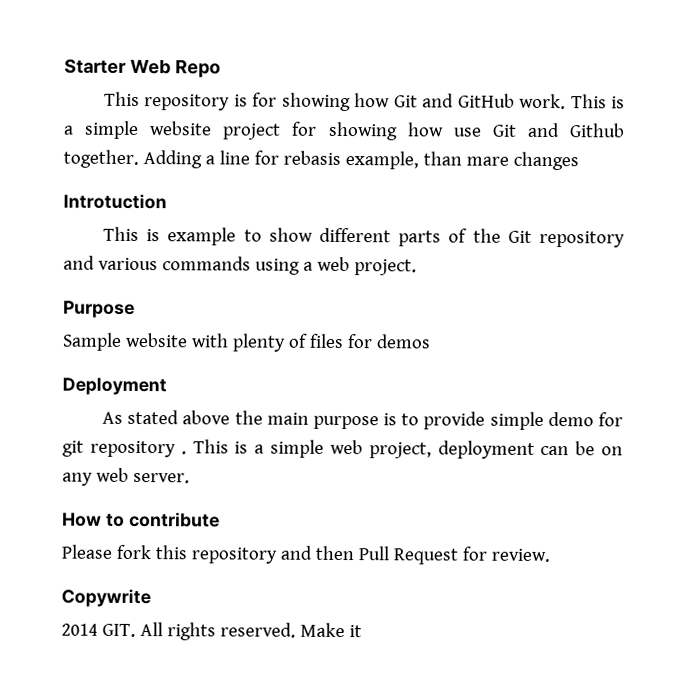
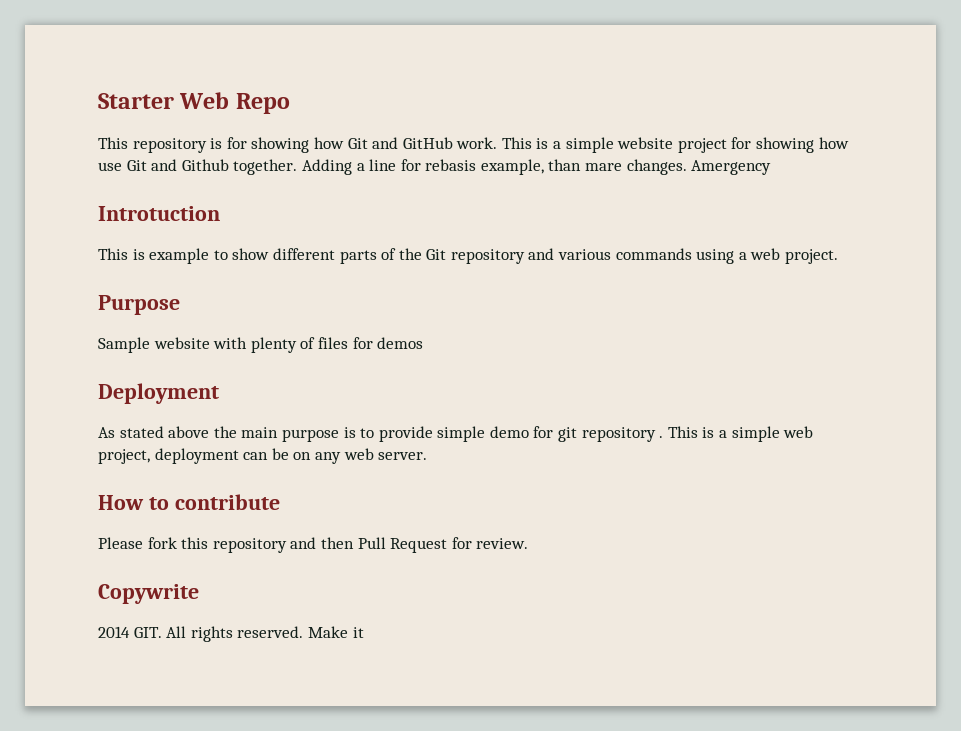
- Adding a line for rebasis example, than mare changes
+ Adding a line for rebasis example, than mare changes. Amergency

